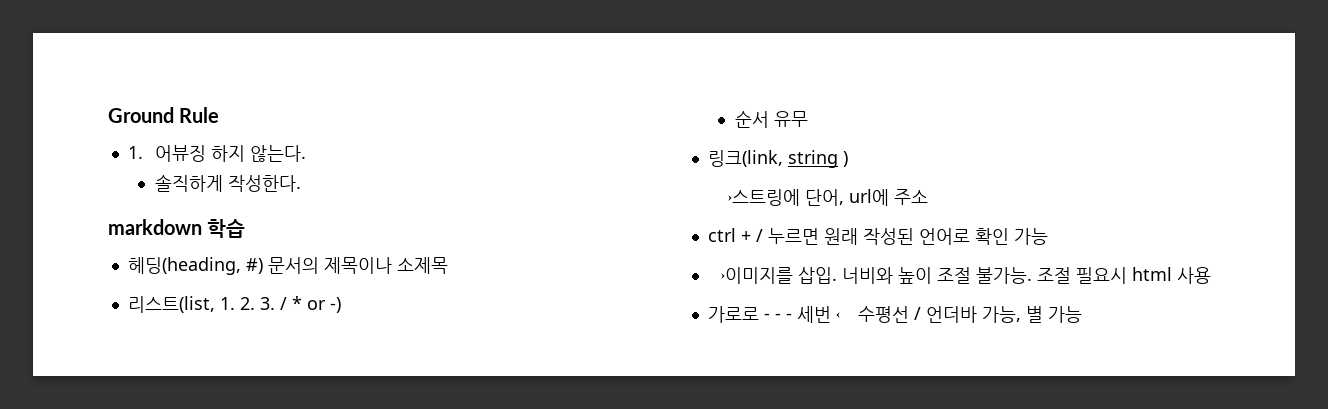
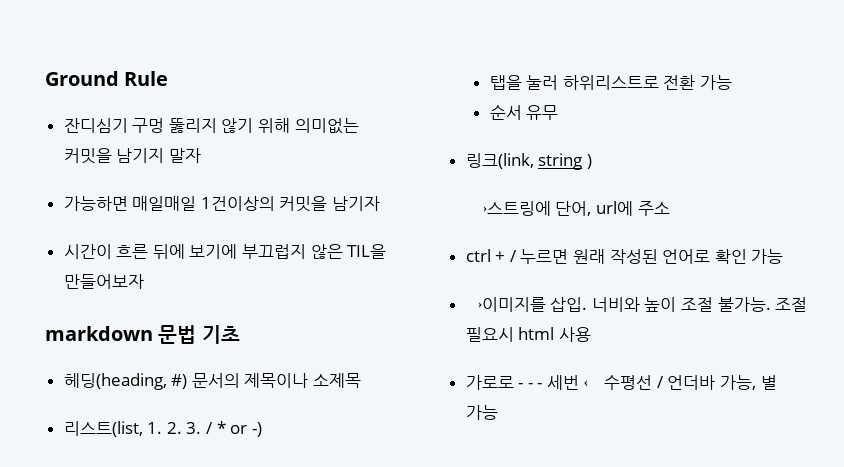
- 1. 어뷰징 하지 않는다.
- 솔직하게 작성한다.
+ 잔디심기 구멍 뚫리지 않기 위해 의미없는 커밋을 남기지 말자
+ 가능하면 매일매일 1건이상의 커밋을 남기자
+ 시간이 흐른 뒤에 보기에 부끄럽지 않은 TIL을 만들어보자
- markdown 학습
+ markdown 문법 기초
+ 탭을 눌러 하위리스트로 전환 가능

